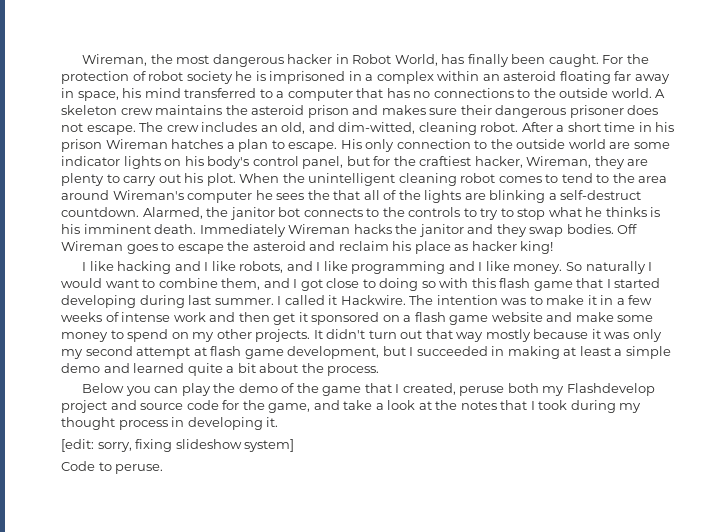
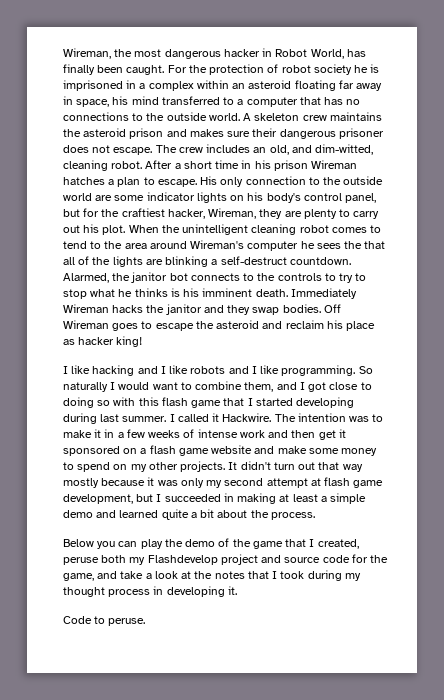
- I like hacking and I like robots, and I like programming and I like money.
+ I like hacking and I like robots and I like programming.
- [edit: sorry, fixing slideshow system]

